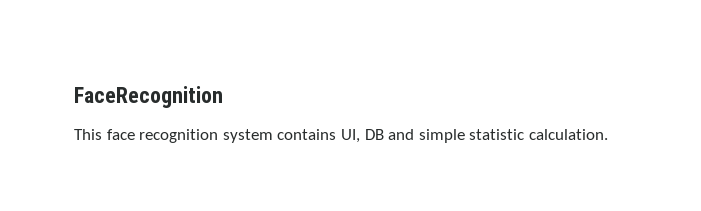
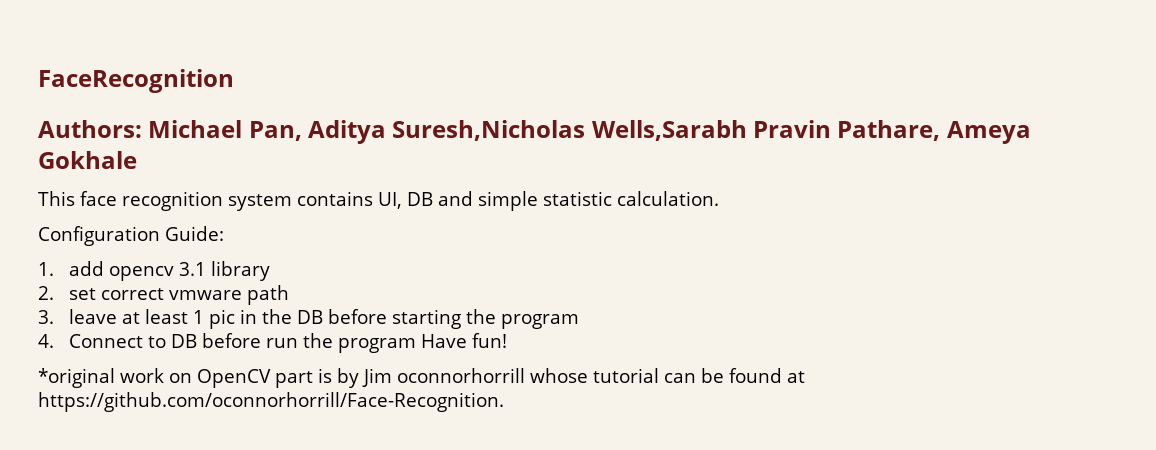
+ Authors: Michael Pan, Aditya Suresh,Nicholas Wells,Sarabh Pravin Pathare, Ameya Gokhale
+ Configuration Guide:
+ 1. add opencv 3.1 library
+ 2. set correct vmware path
+ 3. leave at least 1 pic in the DB before starting the program
+ 4. Connect to DB before run the program Have fun!
+ *original work on OpenCV part is by Jim oconnorhorrill whose tutorial can be found at https://github.com/oconnorhorrill/Face-Recognition.

